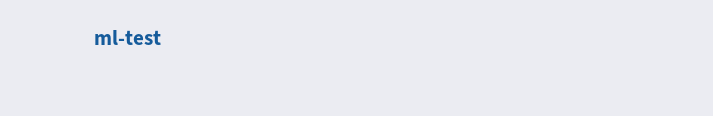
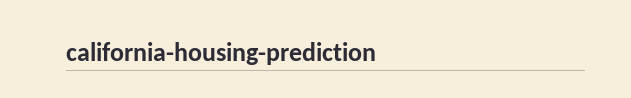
- ml-test
+ california-housing-prediction

